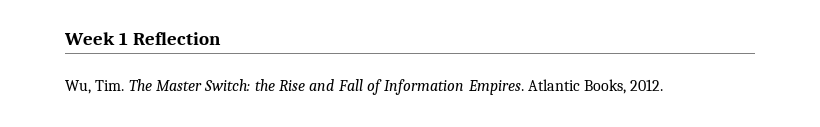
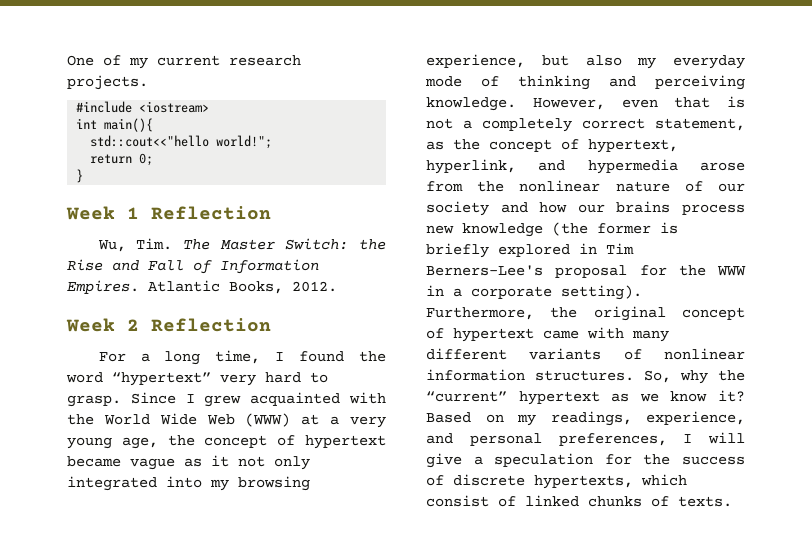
+ One of my current research projects.
+ #include <iostream>
+ int main(){
+ std::cout<<"hello world!";
+ return 0;
+ }
+ Week 2 Reflection
+ For a long time, I found the word “hypertext” very hard to grasp. Since I grew acquainted with the World Wide Web (WWW) at a very young age, the concept of hypertext became vague as it not only integrated into my browsing experience, but also my everyday mode of thinking and perceiving knowledge. However, even that is not a completely correct statement, as the concept of hypertext, hyperlink, and hypermedia arose from the nonlinear nature of our society and how our brains process new knowledge (the former is briefly explored in Tim Berners-Lee's proposal for the WWW in a corporate setting). Furthermore, the original concept of hypertext came with many different variants of nonlinear information structures. So, why the “current” hypertext as we know it? Based on my readings, experience, and personal preferences, I will give a speculation for the success of discrete hypertexts, which consist of linked chunks of texts.

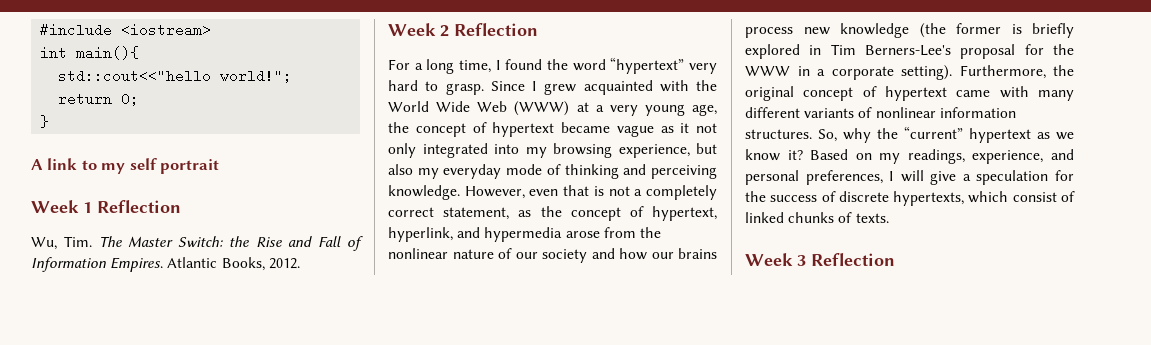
- One of my current research projects.
+ A link to my self portrait
+ Week 3 Reflection

